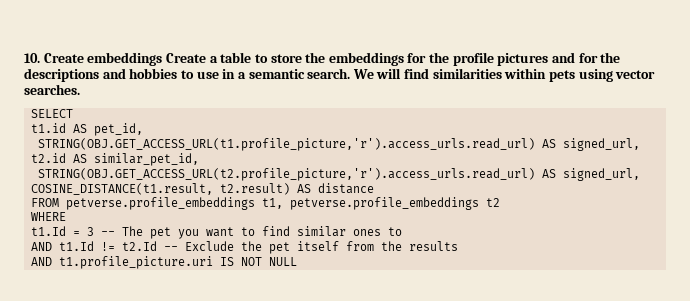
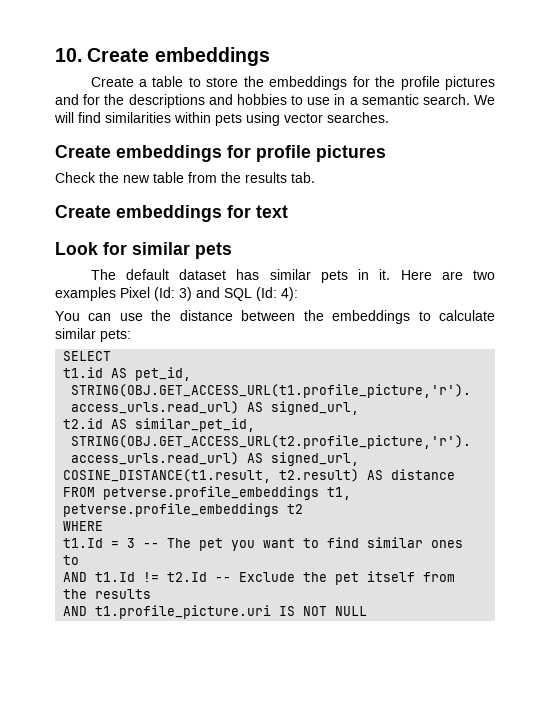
- 10. Create embeddings Create a table to store the embeddings for the profile pictures and for the descriptions and hobbies to use in a semantic search.
+ 10. Create embeddings
+ Create a table to store the embeddings for the profile pictures and for the descriptions and hobbies to use in a semantic search.
+ Create embeddings for profile pictures
+ Check the new table from the results tab.
+ Create embeddings for text
+ Look for similar pets
+ The default dataset has similar pets in it. Here are two examples Pixel (Id: 3) and SQL (Id: 4):
+ You can use the distance between the embeddings to calculate similar pets:

